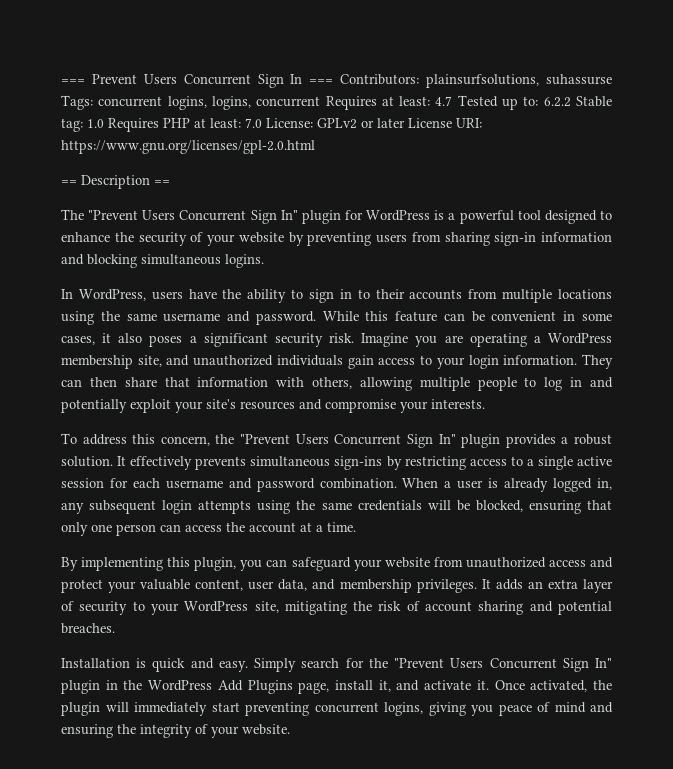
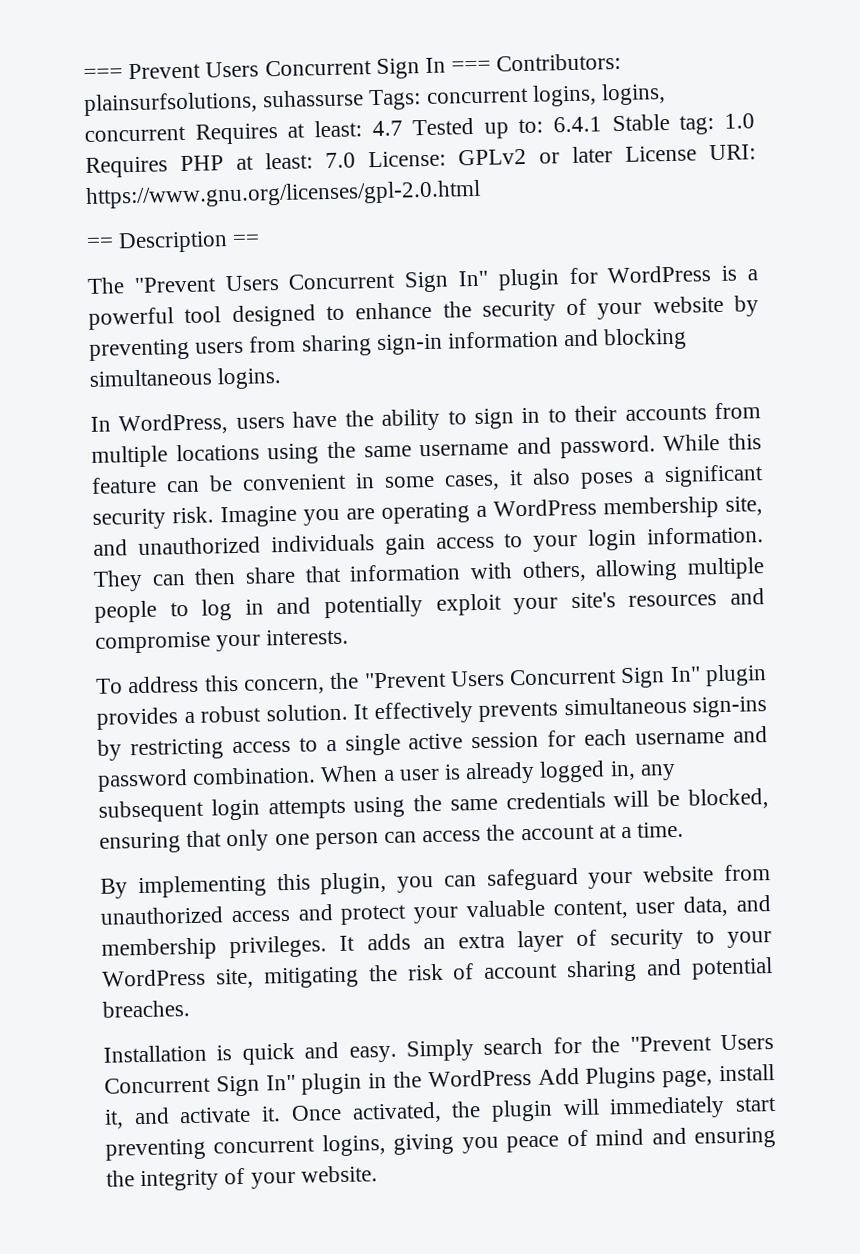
- === Prevent Users Concurrent Sign In === Contributors: plainsurfsolutions, suhassurse Tags: concurrent logins, logins, concurrent Requires at least: 4.7 Tested up to: 6.2.2 Stable tag: 1.0 Requires PHP at least: 7.0 License: GPLv2 or later License URI: https://www.gnu.org/licenses/gpl-2.0.html
+ === Prevent Users Concurrent Sign In === Contributors: plainsurfsolutions, suhassurse Tags: concurrent logins, logins, concurrent Requires at least: 4.7 Tested up to: 6.4.1 Stable tag: 1.0 Requires PHP at least: 7.0 License: GPLv2 or later License URI: https://www.gnu.org/licenses/gpl-2.0.html

